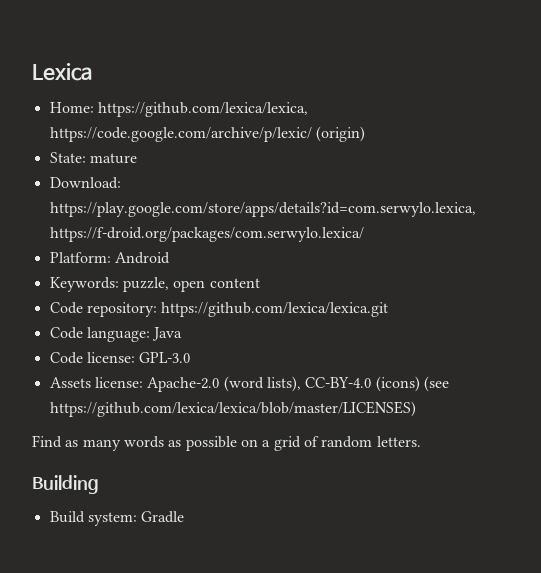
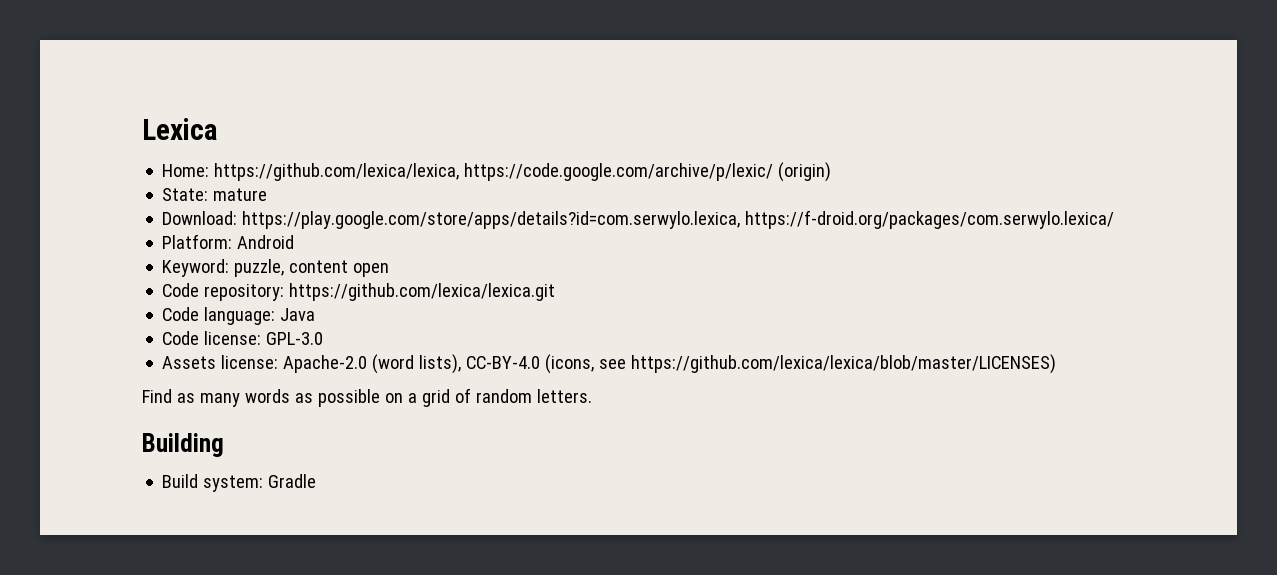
- Keywords: puzzle, open content
+ Keyword: puzzle, content open
- Assets license: Apache-2.0 (word lists), CC-BY-4.0 (icons) (see https://github.com/lexica/lexica/blob/master/LICENSES)
+ Assets license: Apache-2.0 (word lists), CC-BY-4.0 (icons, see https://github.com/lexica/lexica/blob/master/LICENSES)

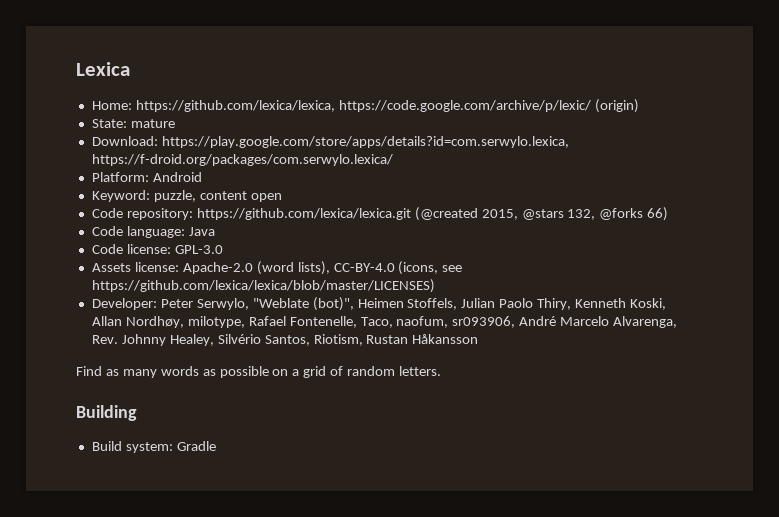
- Code repository: https://github.com/lexica/lexica.git
+ Code repository: https://github.com/lexica/lexica.git (@created 2015, @stars 132, @forks 66)
+ Developer: Peter Serwylo, "Weblate (bot)", Heimen Stoffels, Julian Paolo Thiry, Kenneth Koski, Allan Nordhøy, milotype, Rafael Fontenelle, Taco, naofum, sr093906, André Marcelo Alvarenga, Rev. Johnny Healey, Silvério Santos, Riotism, Rustan Håkansson

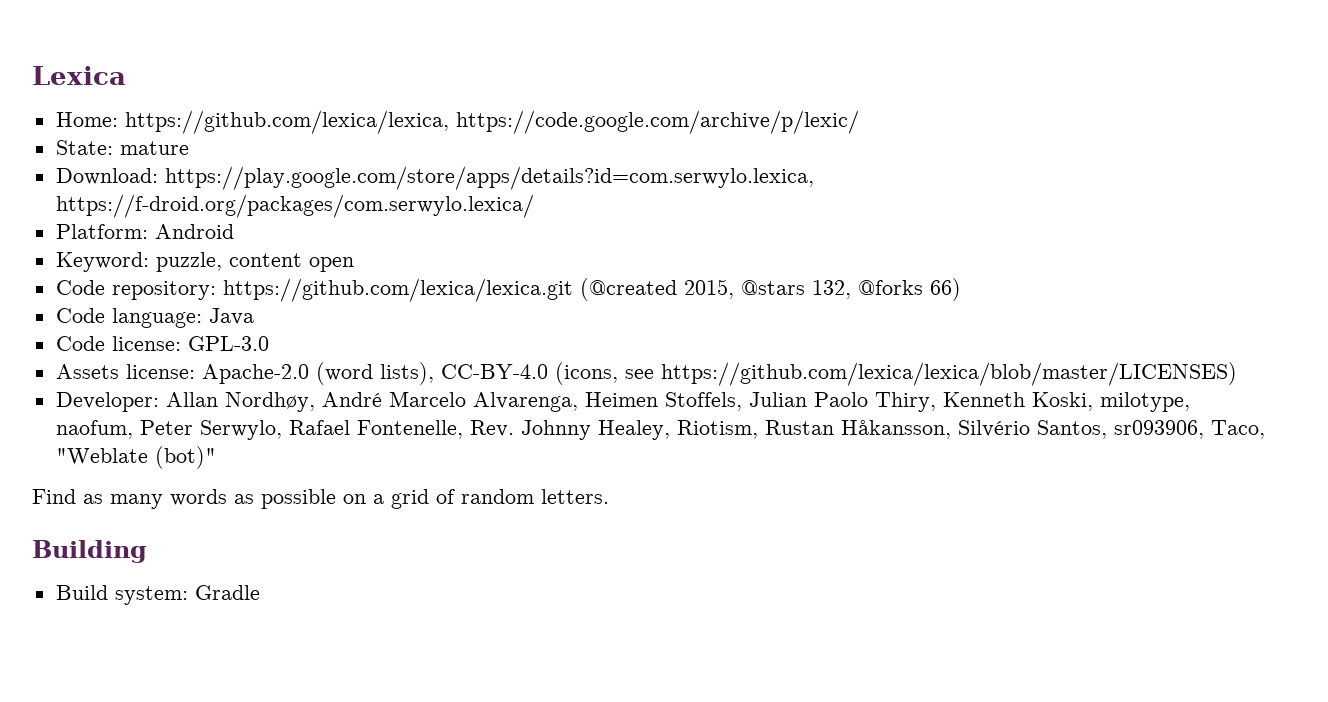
- Home: https://github.com/lexica/lexica, https://code.google.com/archive/p/lexic/ (origin)
+ Home: https://github.com/lexica/lexica, https://code.google.com/archive/p/lexic/
- Developer: Peter Serwylo, "Weblate (bot)", Heimen Stoffels, Julian Paolo Thiry, Kenneth Koski, Allan Nordhøy, milotype, Rafael Fontenelle, Taco, naofum, sr093906, André Marcelo Alvarenga, Rev. Johnny Healey, Silvério Santos, Riotism, Rustan Håkansson
+ Developer: Allan Nordhøy, André Marcelo Alvarenga, Heimen Stoffels, Julian Paolo Thiry, Kenneth Koski, milotype, naofum, Peter Serwylo, Rafael Fontenelle, Rev. Johnny Healey, Riotism, Rustan Håkansson, Silvério Santos, sr093906, Taco, "Weblate (bot)"

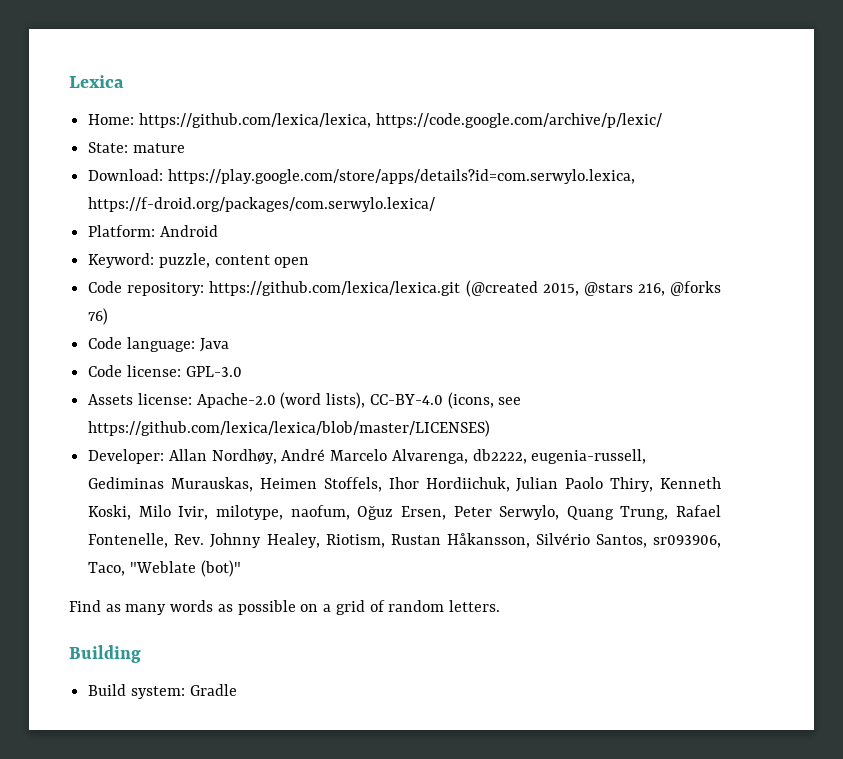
- Code repository: https://github.com/lexica/lexica.git (@created 2015, @stars 132, @forks 66)
+ Code repository: https://github.com/lexica/lexica.git (@created 2015, @stars 216, @forks 76)
- Developer: Allan Nordhøy, André Marcelo Alvarenga, Heimen Stoffels, Julian Paolo Thiry, Kenneth Koski, milotype, naofum, Peter Serwylo, Rafael Fontenelle, Rev. Johnny Healey, Riotism, Rustan Håkansson, Silvério Santos, sr093906, Taco, "Weblate (bot)"
+ Developer: Allan Nordhøy, André Marcelo Alvarenga, db2222, eugenia-russell, Gediminas Murauskas, Heimen Stoffels, Ihor Hordiichuk, Julian Paolo Thiry, Kenneth Koski, Milo Ivir, milotype, naofum, Oğuz Ersen, Peter Serwylo, Quang Trung, Rafael Fontenelle, Rev. Johnny Healey, Riotism, Rustan Håkansson, Silvério Santos, sr093906, Taco, "Weblate (bot)"

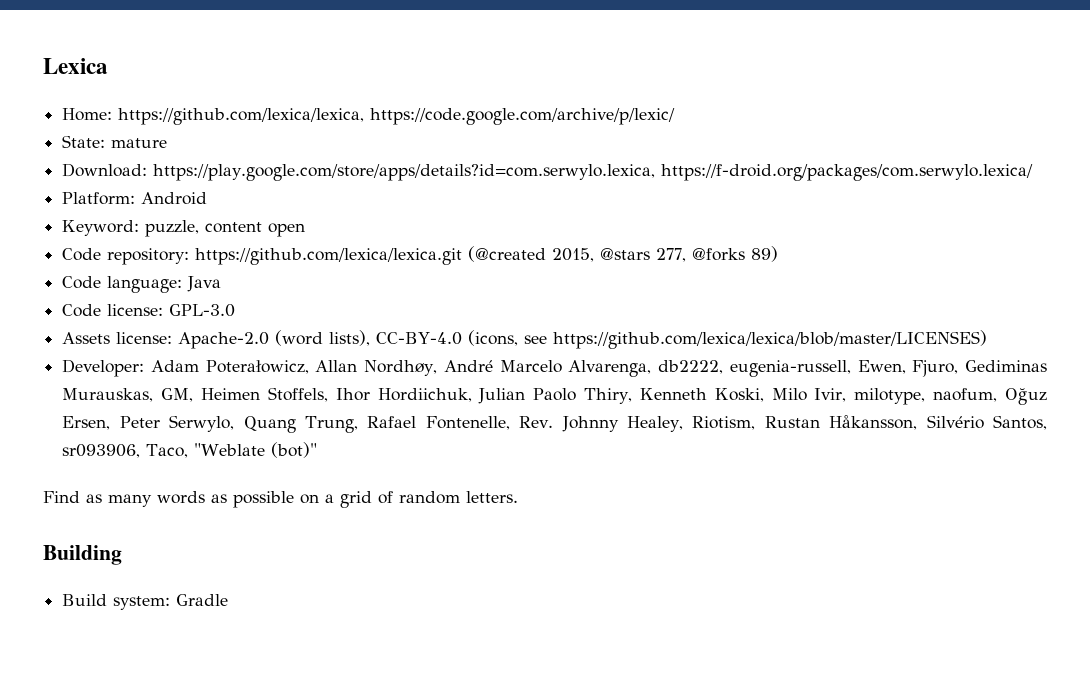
- Code repository: https://github.com/lexica/lexica.git (@created 2015, @stars 216, @forks 76)
+ Code repository: https://github.com/lexica/lexica.git (@created 2015, @stars 277, @forks 89)
- Developer: Allan Nordhøy, André Marcelo Alvarenga, db2222, eugenia-russell, Gediminas Murauskas, Heimen Stoffels, Ihor Hordiichuk, Julian Paolo Thiry, Kenneth Koski, Milo Ivir, milotype, naofum, Oğuz Ersen, Peter Serwylo, Quang Trung, Rafael Fontenelle, Rev. Johnny Healey, Riotism, Rustan Håkansson, Silvério Santos, sr093906, Taco, "Weblate (bot)"
+ Developer: Adam Poterałowicz, Allan Nordhøy, André Marcelo Alvarenga, db2222, eugenia-russell, Ewen, Fjuro, Gediminas Murauskas, GM, Heimen Stoffels, Ihor Hordiichuk, Julian Paolo Thiry, Kenneth Koski, Milo Ivir, milotype, naofum, Oğuz Ersen, Peter Serwylo, Quang Trung, Rafael Fontenelle, Rev. Johnny Healey, Riotism, Rustan Håkansson, Silvério Santos, sr093906, Taco, "Weblate (bot)"

